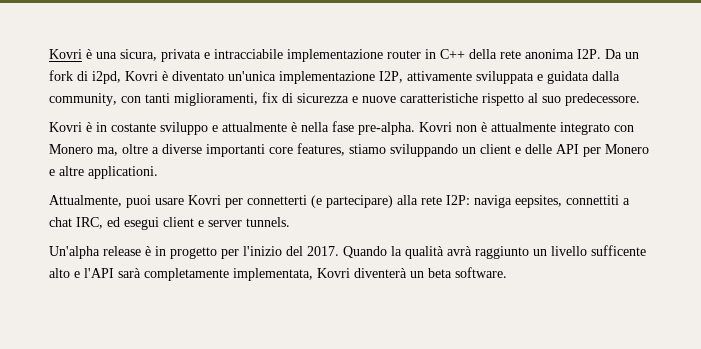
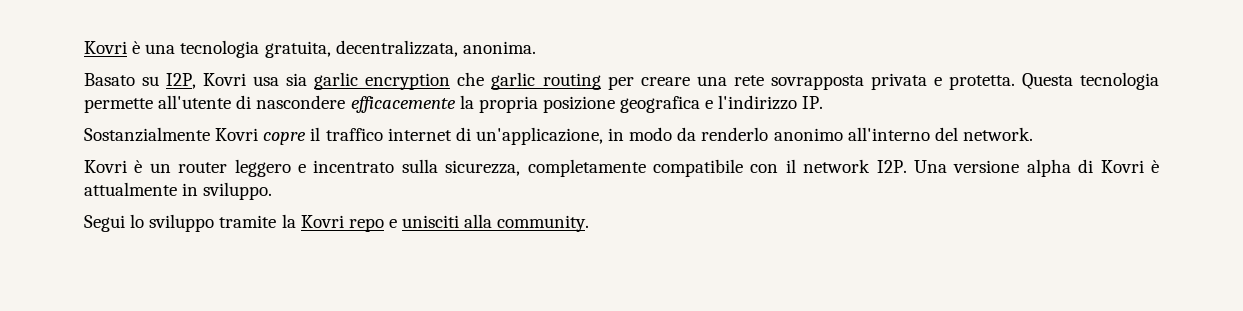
- Kovri è una sicura, privata e intracciabile implementazione router in C++ della rete anonima I2P. Da un fork di i2pd, Kovri è diventato un'unica implementazione I2P, attivamente sviluppata e guidata dalla community, con tanti miglioramenti, fix di sicurezza e nuove caratteristiche rispetto al suo predecessore.
- Kovri è in costante sviluppo e attualmente è nella fase pre-alpha. Kovri non è attualmente integrato con Monero ma, oltre a diverse importanti core features, stiamo sviluppando un client e delle API per Monero e altre applicationi.
- Attualmente, puoi usare Kovri per connetterti (e partecipare) alla rete I2P: naviga eepsites, connettiti a chat IRC, ed esegui client e server tunnels.
- Un'alpha release è in progetto per l'inizio del 2017. Quando la qualità avrà raggiunto un livello sufficente alto e l'API sarà completamente implementata, Kovri diventerà un beta software.
+ Kovri è una tecnologia gratuita, decentralizzata, anonima.
+ Basato su I2P, Kovri usa sia garlic encryption che garlic routing per creare una rete sovrapposta privata e protetta. Questa tecnologia permette all'utente di nascondere efficacemente la propria posizione geografica e l'indirizzo IP.
+ Sostanzialmente Kovri copre il traffico internet di un'applicazione, in modo da renderlo anonimo all'interno del network.
+ Kovri è un router leggero e incentrato sulla sicurezza, completamente compatibile con il network I2P. Una versione alpha di Kovri è attualmente in sviluppo.
+ Segui lo sviluppo tramite la Kovri repo e unisciti alla community.

